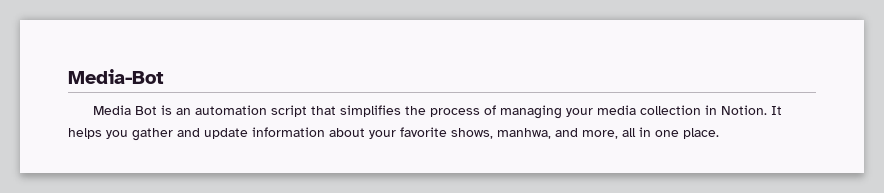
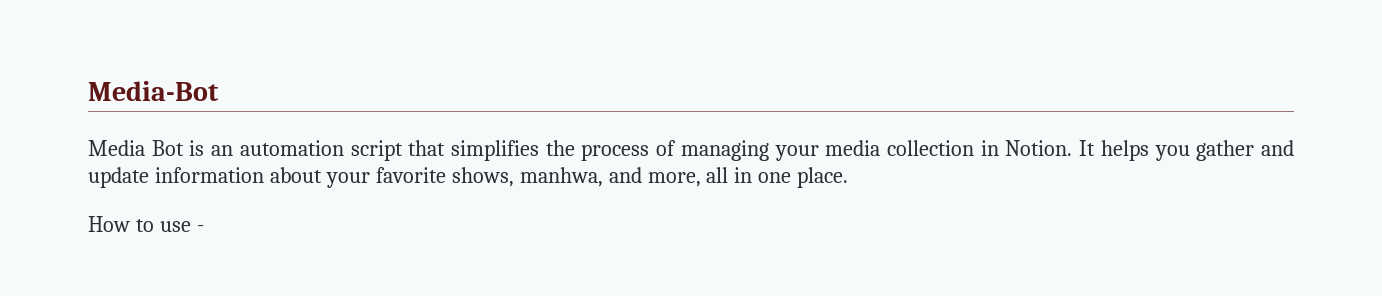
+ How to use -

